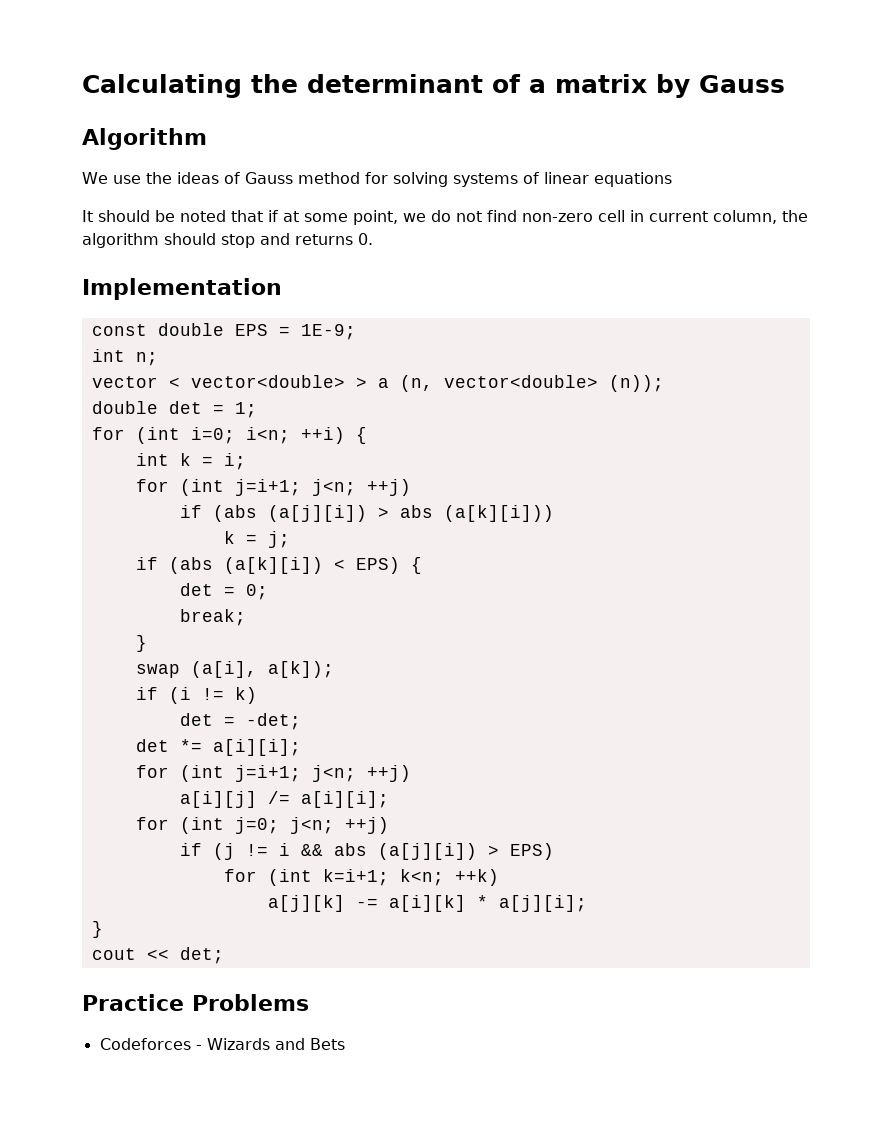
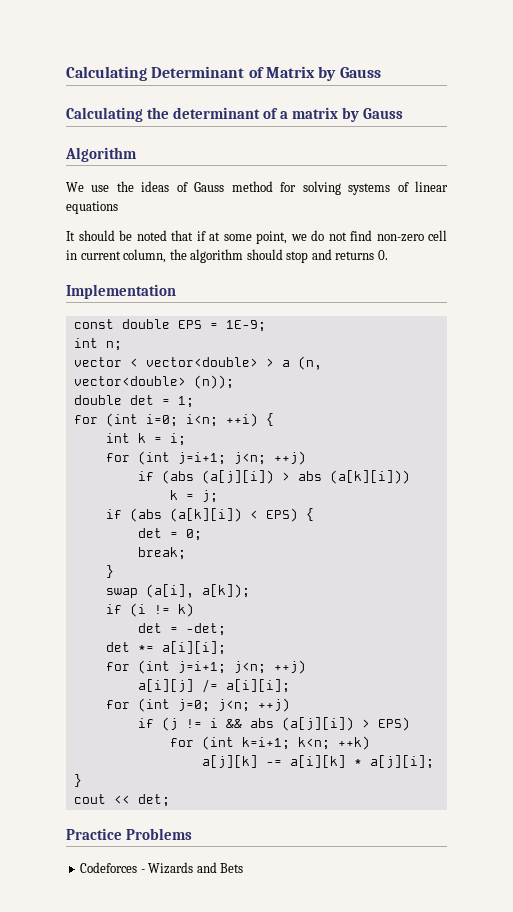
+ Calculating Determinant of Matrix by Gauss

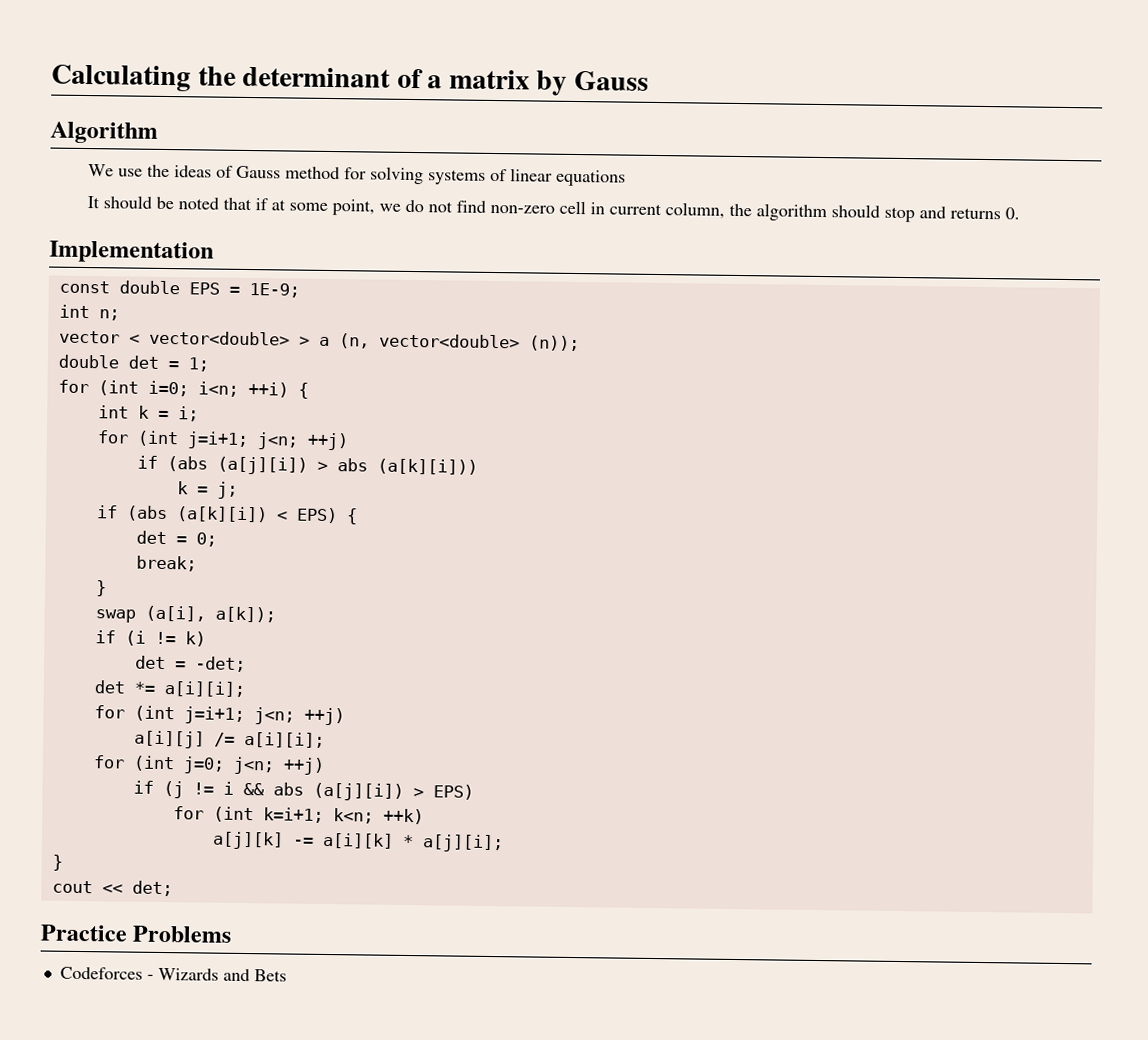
- Calculating Determinant of Matrix by Gauss

